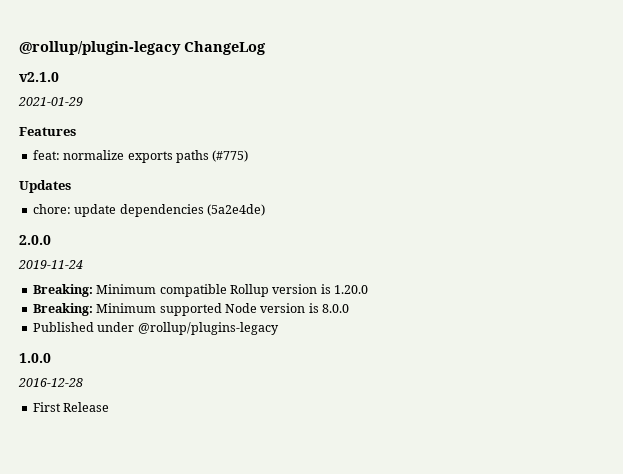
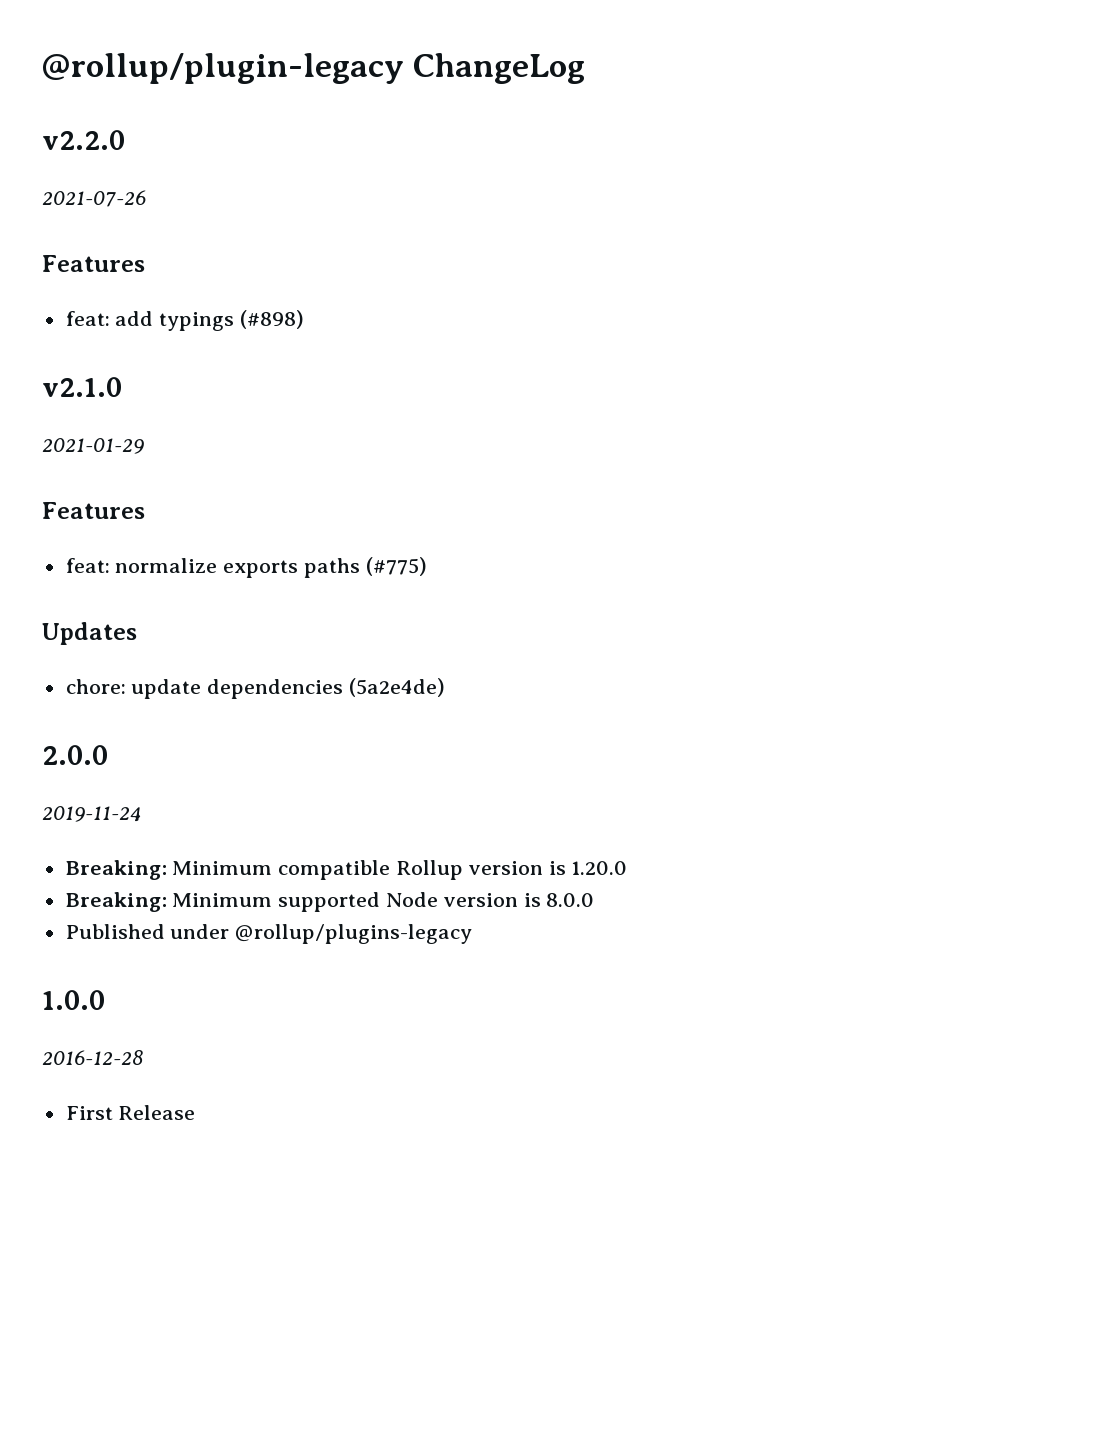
+ v2.2.0
+ 2021-07-26
+ Features
+ feat: add typings (#898)

